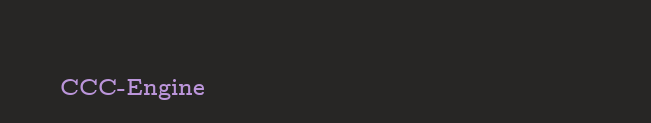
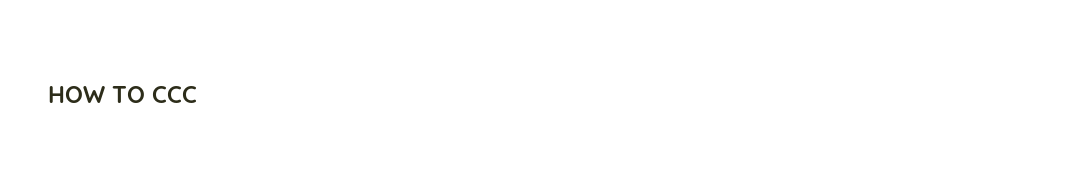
- CCC-Engine
+ HOW TO CCC

